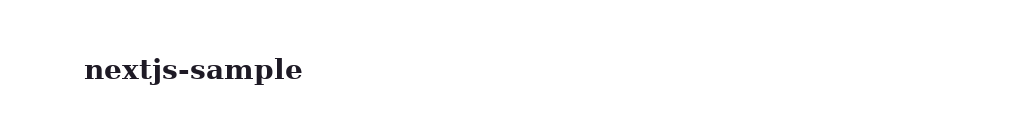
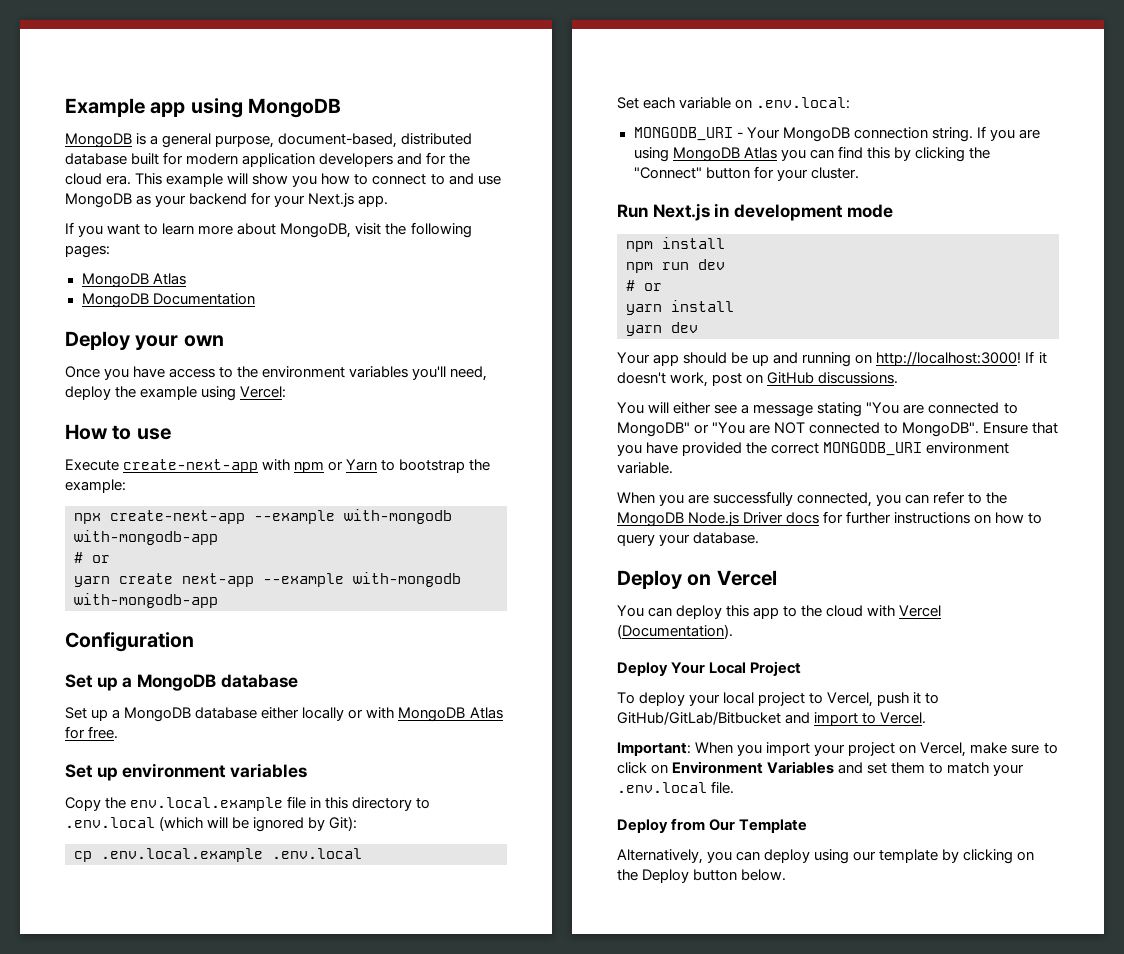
- nextjs-sample
+ Example app using MongoDB
+ MongoDB is a general purpose, document-based, distributed database built for modern application developers and for the cloud era. This example will show you how to connect to and use MongoDB as your backend for your Next.js app.
+ If you want to learn more about MongoDB, visit the following pages:
+ MongoDB Atlas
+ MongoDB Documentation
+ Deploy your own
+ Once you have access to the environment variables you'll need, deploy the example using Vercel:
+ How to use
+ Execute create-next-app with npm or Yarn to bootstrap the example:
+ npx create-next-app --example with-mongodb with-mongodb-app
+ # or
+ yarn create next-app --example with-mongodb with-mongodb-app
+ Configuration
+ Set up a MongoDB database
+ Set up a MongoDB database either locally or with MongoDB Atlas for free.
+ Set up environment variables
+ Copy the env.local.example file in this directory to .env.local (which will be ignored by Git):
+ cp .env.local.example .env.local
+ Set each variable on .env.local:
+ MONGODB_URI - Your MongoDB connection string. If you are using MongoDB Atlas you can find this by clicking the "Connect" button for your cluster.
+ Run Next.js in development mode
+ npm install
+ npm run dev
+ # or
+ yarn install
+ yarn dev
+ Your app should be up and running on http://localhost:3000! If it doesn't work, post on GitHub discussions.
+ You will either see a message stating "You are connected to MongoDB" or "You are NOT connected to MongoDB". Ensure that you have provided the correct MONGODB_URI environment variable.
+ When you are successfully connected, you can refer to the MongoDB Node.js Driver docs for further instructions on how to query your database.
+ Deploy on Vercel
+ You can deploy this app to the cloud with Vercel (Documentation).
+ Deploy Your Local Project
+ To deploy your local project to Vercel, push it to GitHub/GitLab/Bitbucket and import to Vercel.
+ Important: When you import your project on Vercel, make sure to click on Environment Variables and set them to match your .env.local file.
+ Deploy from Our Template
+ Alternatively, you can deploy using our template by clicking on the Deploy button below.

